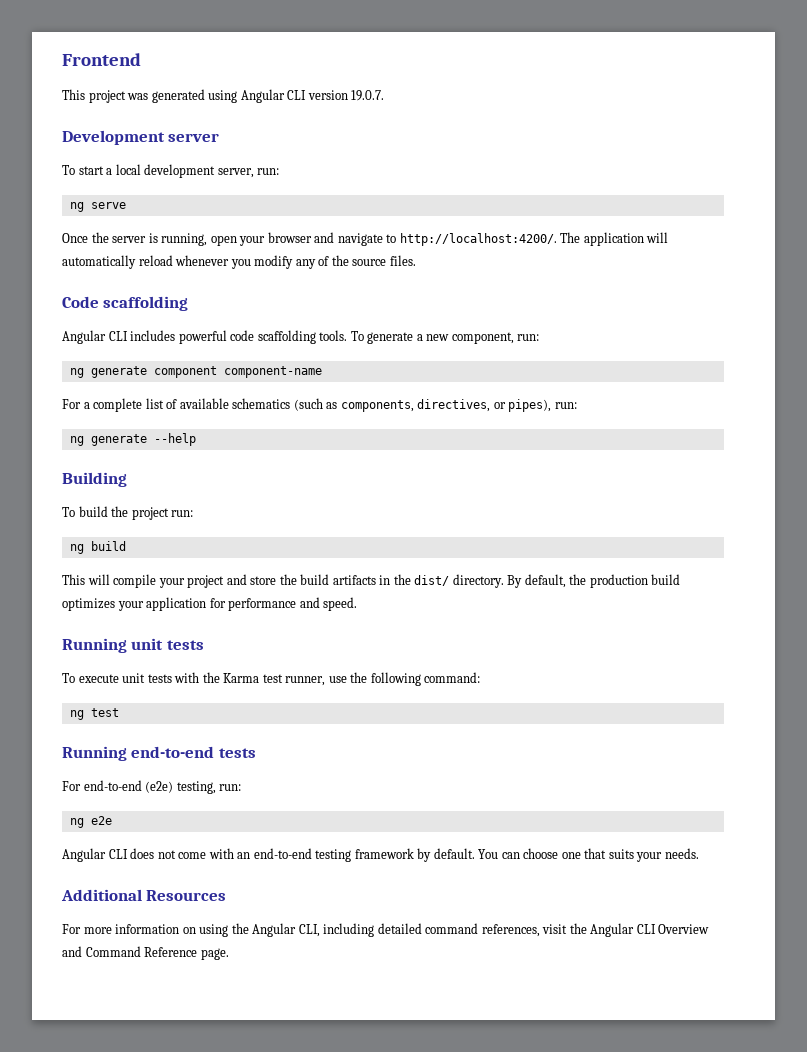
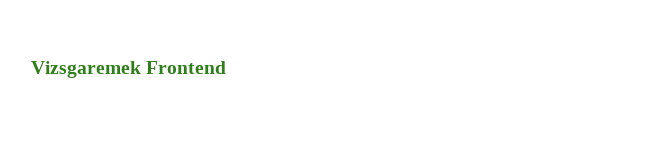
- Frontend
+ Vizsgaremek Frontend
- This project was generated using Angular CLI version 19.0.7.
- Development server
- To start a local development server, run:
- ng serve
- Once the server is running, open your browser and navigate to http://localhost:4200/. The application will automatically reload whenever you modify any of the source files.
- Code scaffolding
- Angular CLI includes powerful code scaffolding tools. To generate a new component, run:
- ng generate component component-name
- For a complete list of available schematics (such as components, directives, or pipes), run:
- ng generate --help
- Building
- To build the project run:
- ng build
- This will compile your project and store the build artifacts in the dist/ directory. By default, the production build optimizes your application for performance and speed.
- Running unit tests
- To execute unit tests with the Karma test runner, use the following command:
- ng test
- Running end-to-end tests
- For end-to-end (e2e) testing, run:
- ng e2e
- Angular CLI does not come with an end-to-end testing framework by default. You can choose one that suits your needs.
- Additional Resources
- For more information on using the Angular CLI, including detailed command references, visit the Angular CLI Overview and Command Reference page.

